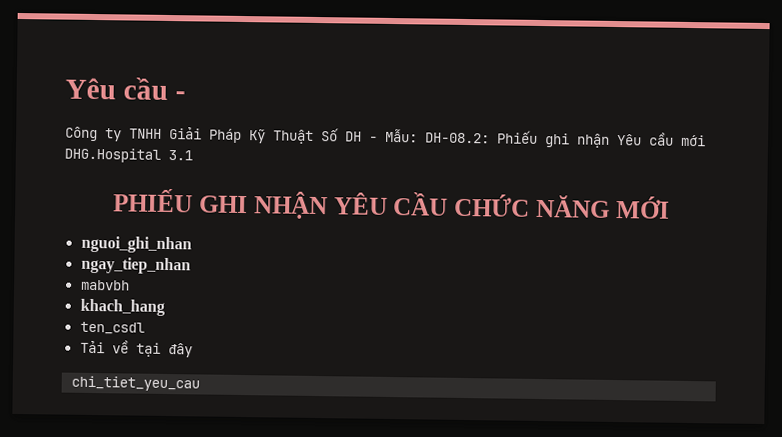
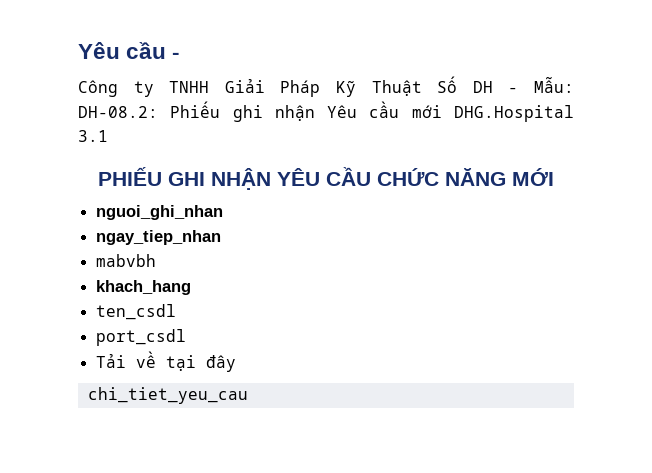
+ port_csdl

